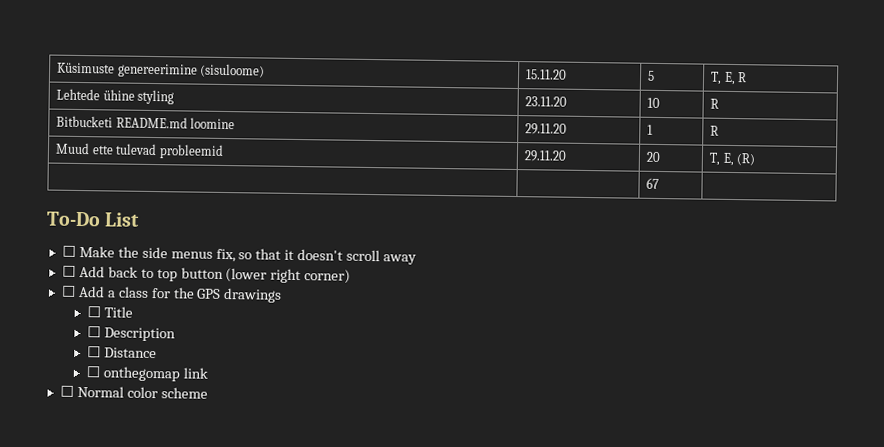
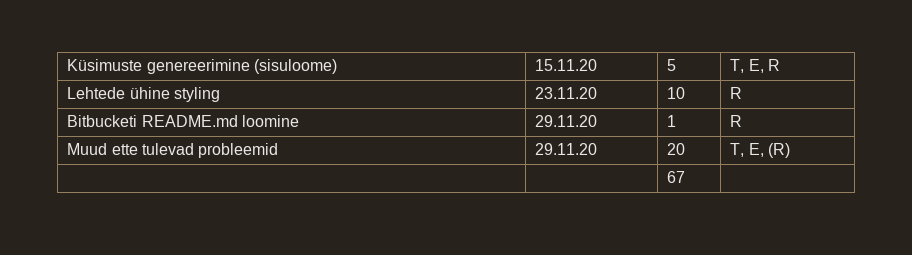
- To-Do List
- ☐ Make the side menus fix, so that it doesn't scroll away
- ☐ Add back to top button (lower right corner)
- ☐ Add a class for the GPS drawings
- ☐ Title
- ☐ Description
- ☐ Distance
- ☐ onthegomap link
- ☐ Normal color scheme

